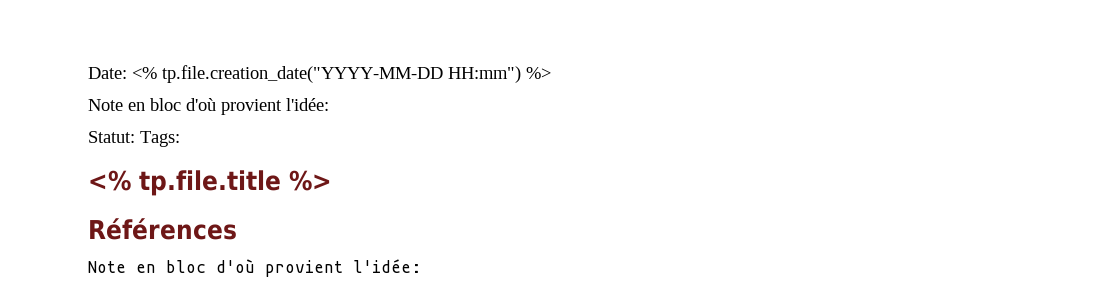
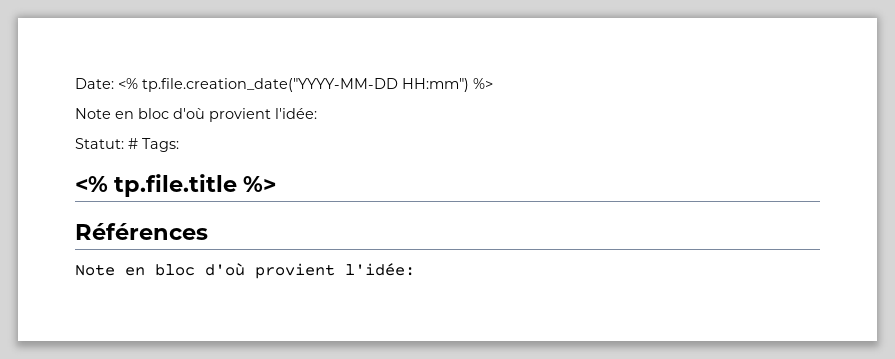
- Statut: Tags:
+ Statut: # Tags:

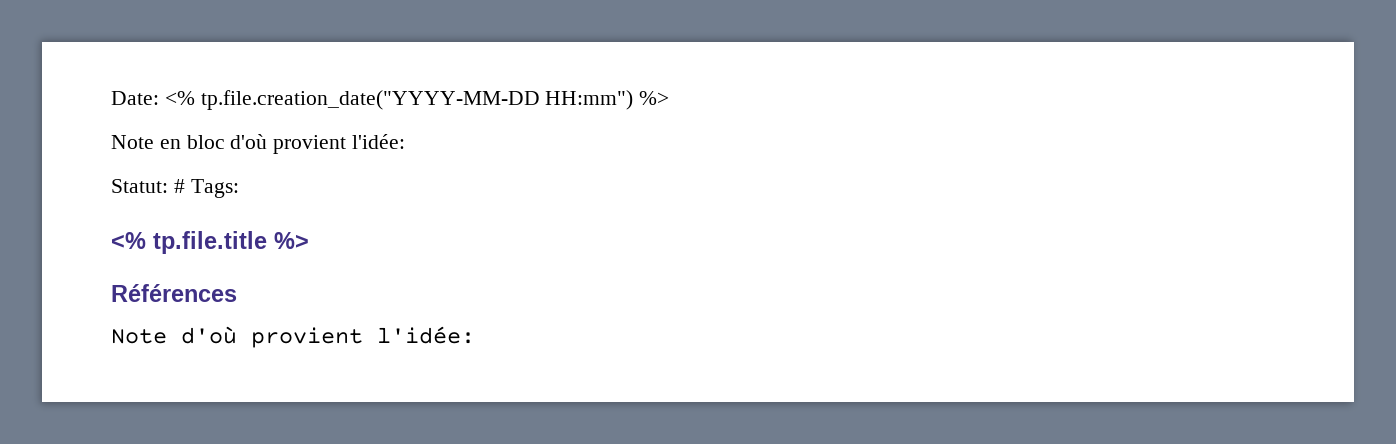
  Références
- Note en bloc d'où provient l'idée:
+ Note d'où provient l'idée:

